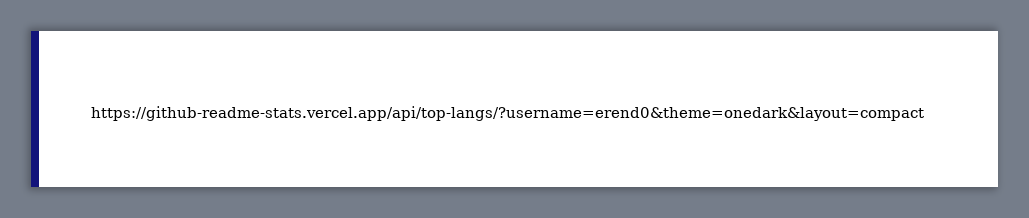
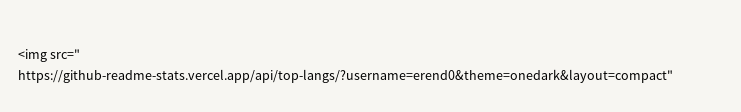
- https://github-readme-stats.vercel.app/api/top-langs/?username=erend0&theme=onedark&layout=compact
+ <img src=" https://github-readme-stats.vercel.app/api/top-langs/?username=erend0&theme=onedark&layout=compact"

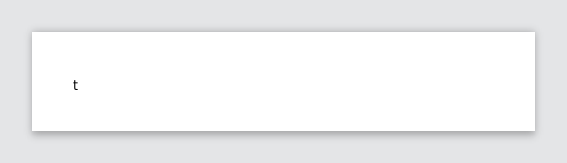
- <img src=" https://github-readme-stats.vercel.app/api/top-langs/?username=erend0&theme=onedark&layout=compact"
+ t

